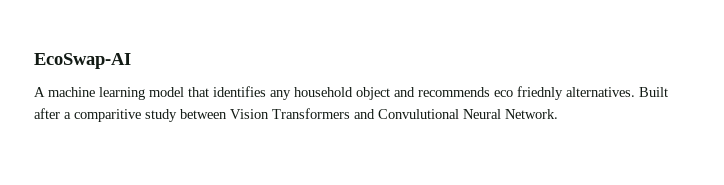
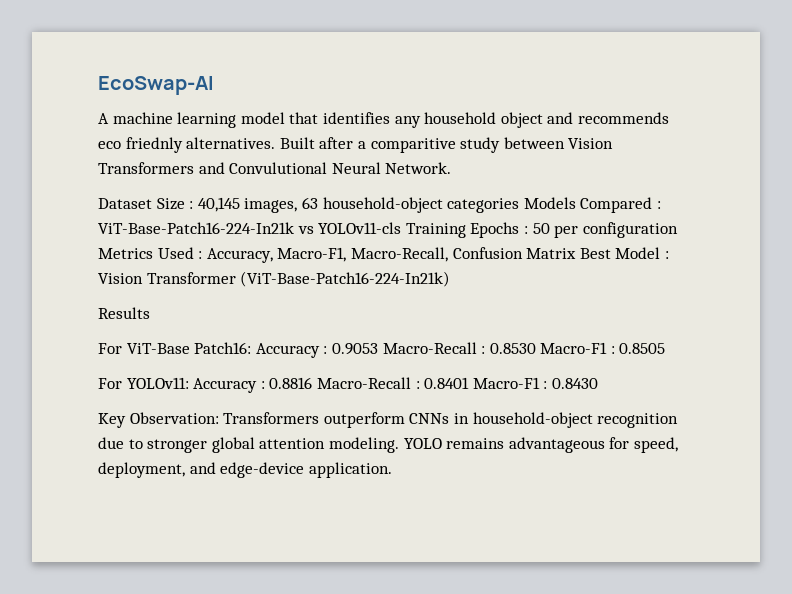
+ Dataset Size : 40,145 images, 63 household-object categories Models Compared : ViT-Base-Patch16-224-In21k vs YOLOv11-cls Training Epochs : 50 per configuration Metrics Used : Accuracy, Macro-F1, Macro-Recall, Confusion Matrix Best Model : Vision Transformer (ViT-Base-Patch16-224-In21k)
+ Results
+ For ViT-Base Patch16: Accuracy : 0.9053 Macro-Recall : 0.8530 Macro-F1 : 0.8505
+ For YOLOv11: Accuracy : 0.8816 Macro-Recall : 0.8401 Macro-F1 : 0.8430
+ Key Observation: Transformers outperform CNNs in household-object recognition due to stronger global attention modeling. YOLO remains advantageous for speed, deployment, and edge-device application.

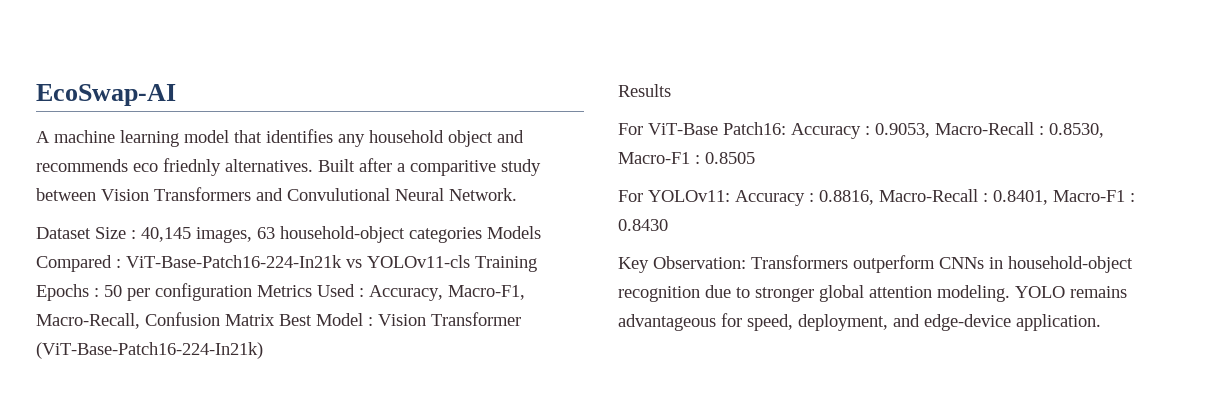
- For ViT-Base Patch16: Accuracy : 0.9053 Macro-Recall : 0.8530 Macro-F1 : 0.8505
+ For ViT-Base Patch16: Accuracy : 0.9053, Macro-Recall : 0.8530, Macro-F1 : 0.8505
- For YOLOv11: Accuracy : 0.8816 Macro-Recall : 0.8401 Macro-F1 : 0.8430
+ For YOLOv11: Accuracy : 0.8816, Macro-Recall : 0.8401, Macro-F1 : 0.8430

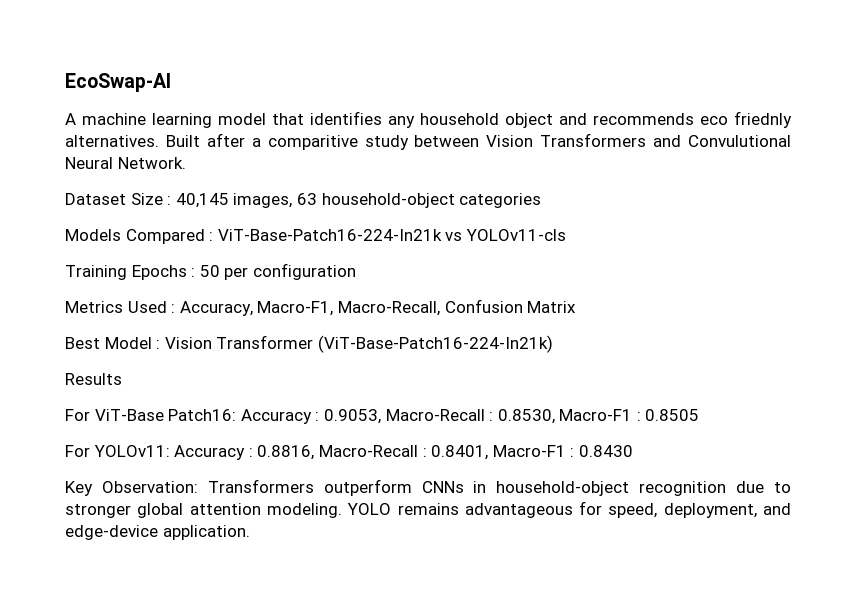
- Dataset Size : 40,145 images, 63 household-object categories Models Compared : ViT-Base-Patch16-224-In21k vs YOLOv11-cls Training Epochs : 50 per configuration Metrics Used : Accuracy, Macro-F1, Macro-Recall, Confusion Matrix Best Model : Vision Transformer (ViT-Base-Patch16-224-In21k)
+ Dataset Size : 40,145 images, 63 household-object categories
+ Models Compared : ViT-Base-Patch16-224-In21k vs YOLOv11-cls
+ Training Epochs : 50 per configuration
+ Metrics Used : Accuracy, Macro-F1, Macro-Recall, Confusion Matrix
+ Best Model : Vision Transformer (ViT-Base-Patch16-224-In21k)

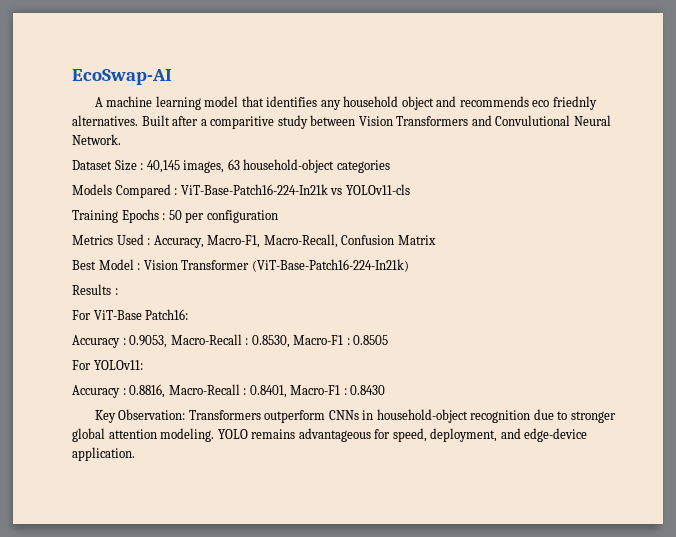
- Results
+ Results :
- For ViT-Base Patch16: Accuracy : 0.9053, Macro-Recall : 0.8530, Macro-F1 : 0.8505
+ For ViT-Base Patch16:
+ Accuracy : 0.9053, Macro-Recall : 0.8530, Macro-F1 : 0.8505
- For YOLOv11: Accuracy : 0.8816, Macro-Recall : 0.8401, Macro-F1 : 0.8430
+ For YOLOv11:
+ Accuracy : 0.8816, Macro-Recall : 0.8401, Macro-F1 : 0.8430

